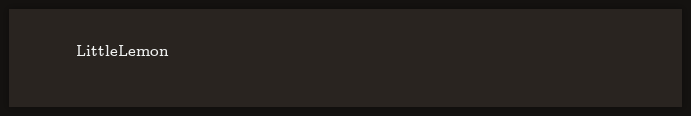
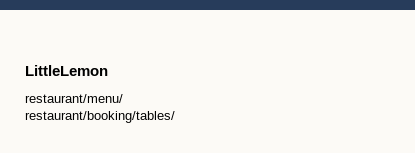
+ restaurant/menu/
+ restaurant/booking/tables/

